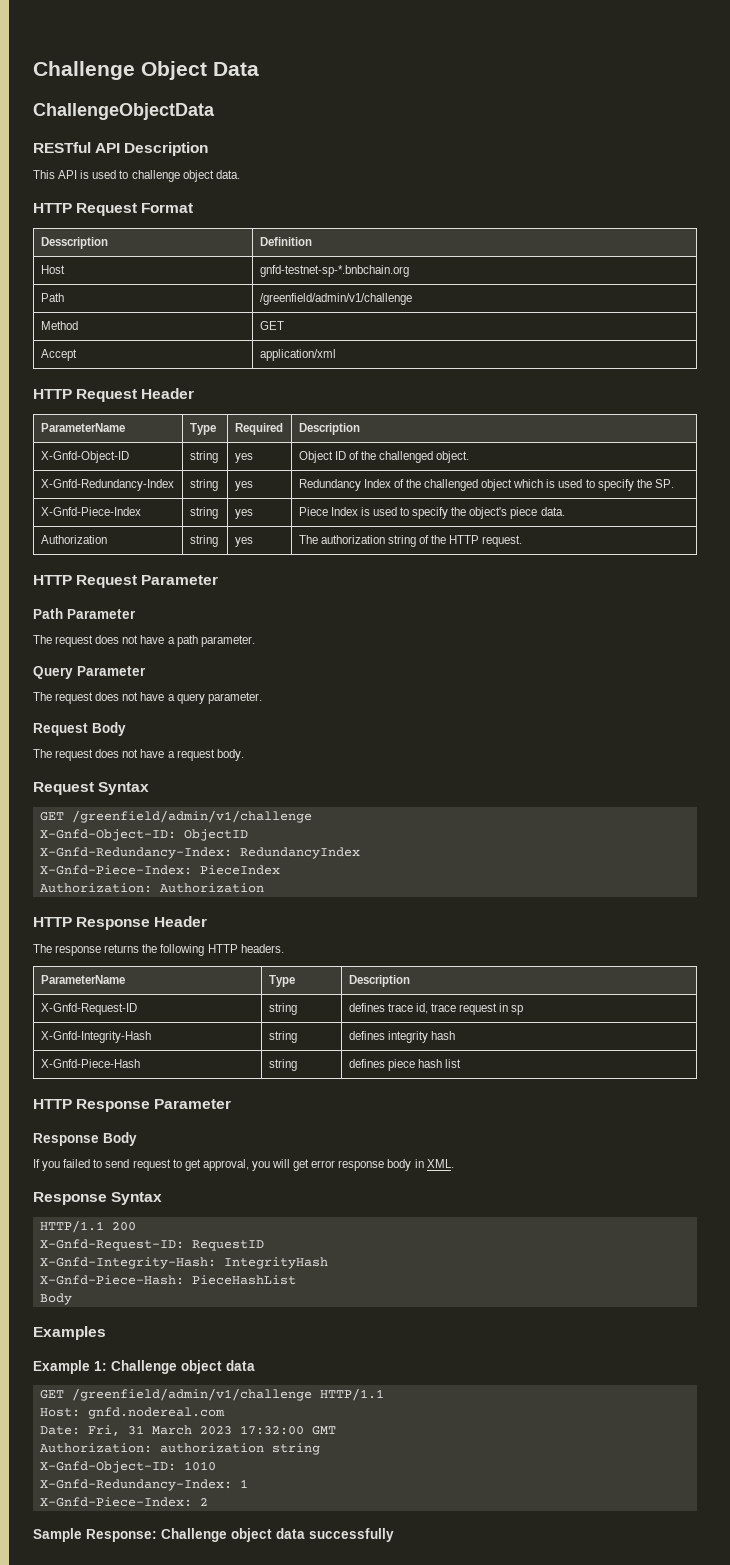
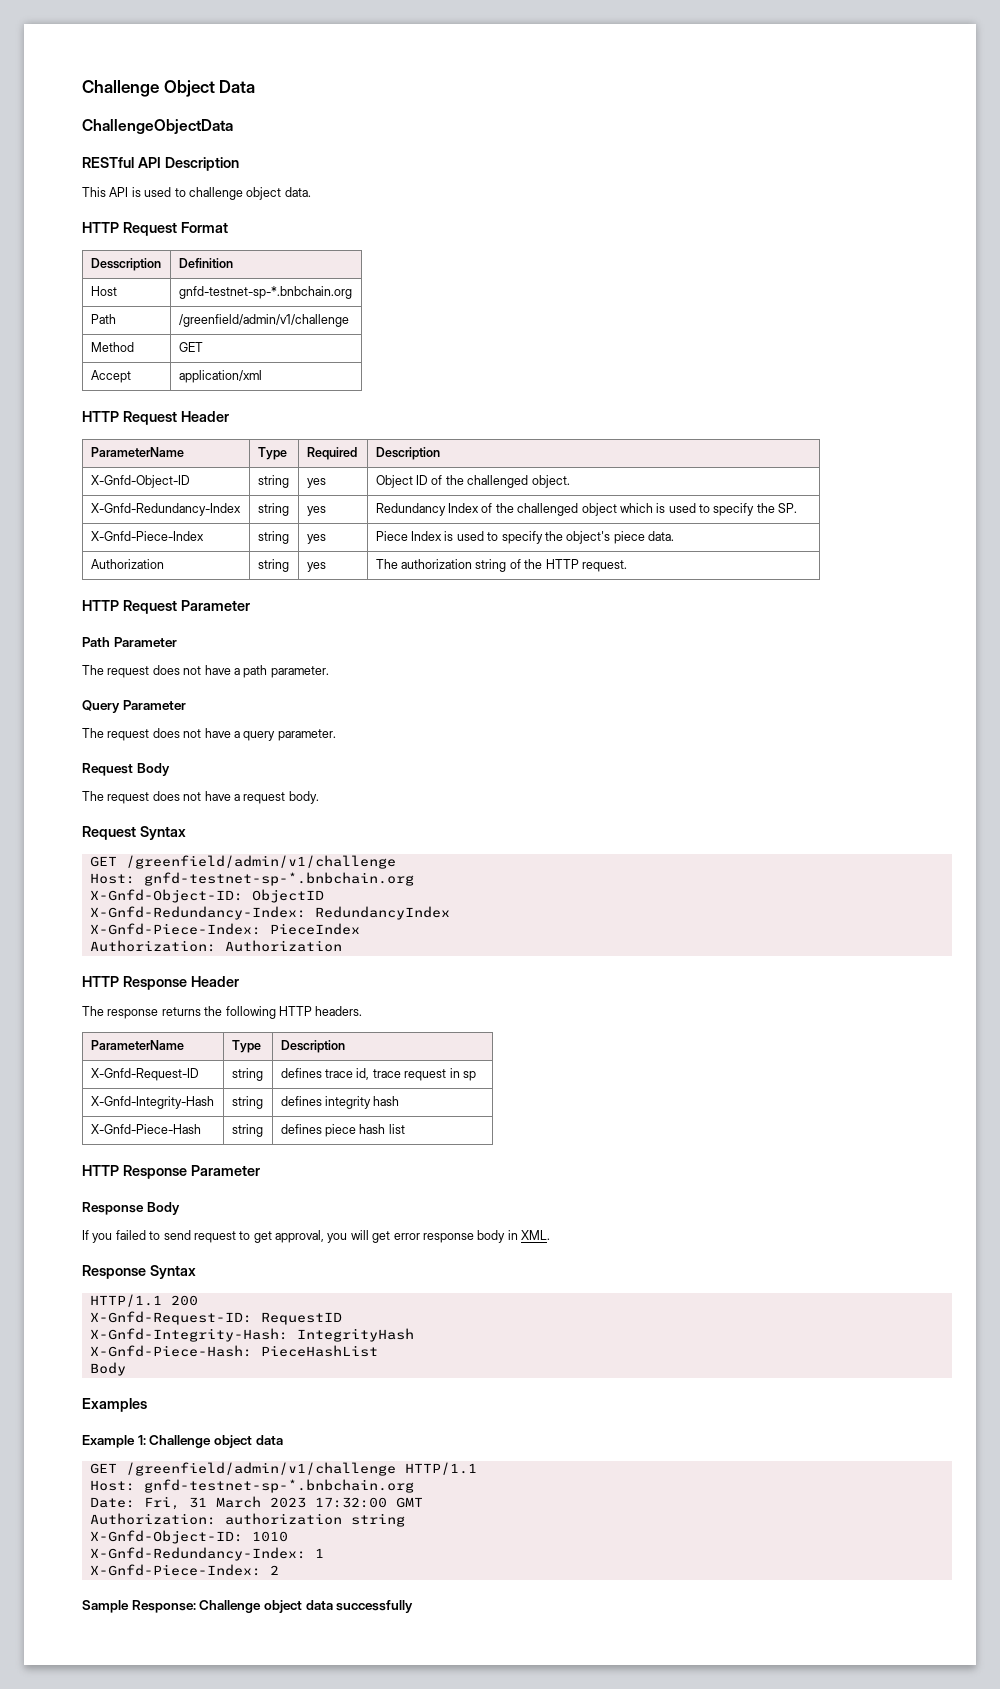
  Request Syntax
  GET /greenfield/admin/v1/challenge
+ Host: gnfd-testnet-sp-*.bnbchain.org
  GET /greenfield/admin/v1/challenge HTTP/1.1
- Host: gnfd.nodereal.com
+ Host: gnfd-testnet-sp-*.bnbchain.org

